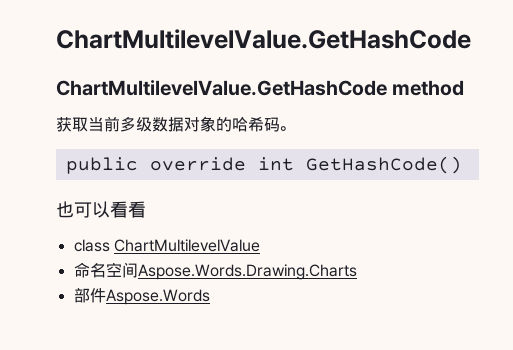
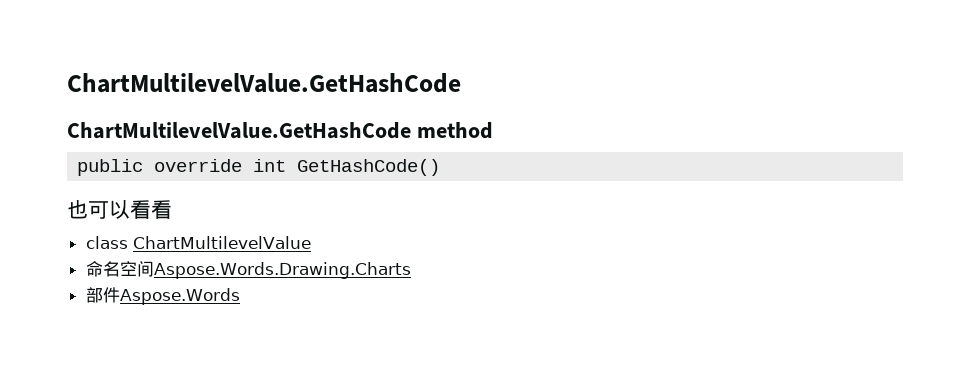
- 获取当前多级数据对象的哈希码。

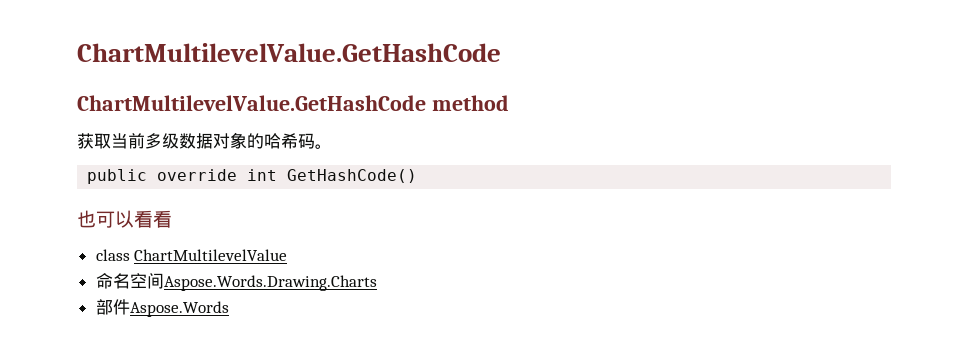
+ 获取当前多级数据对象的哈希码。

